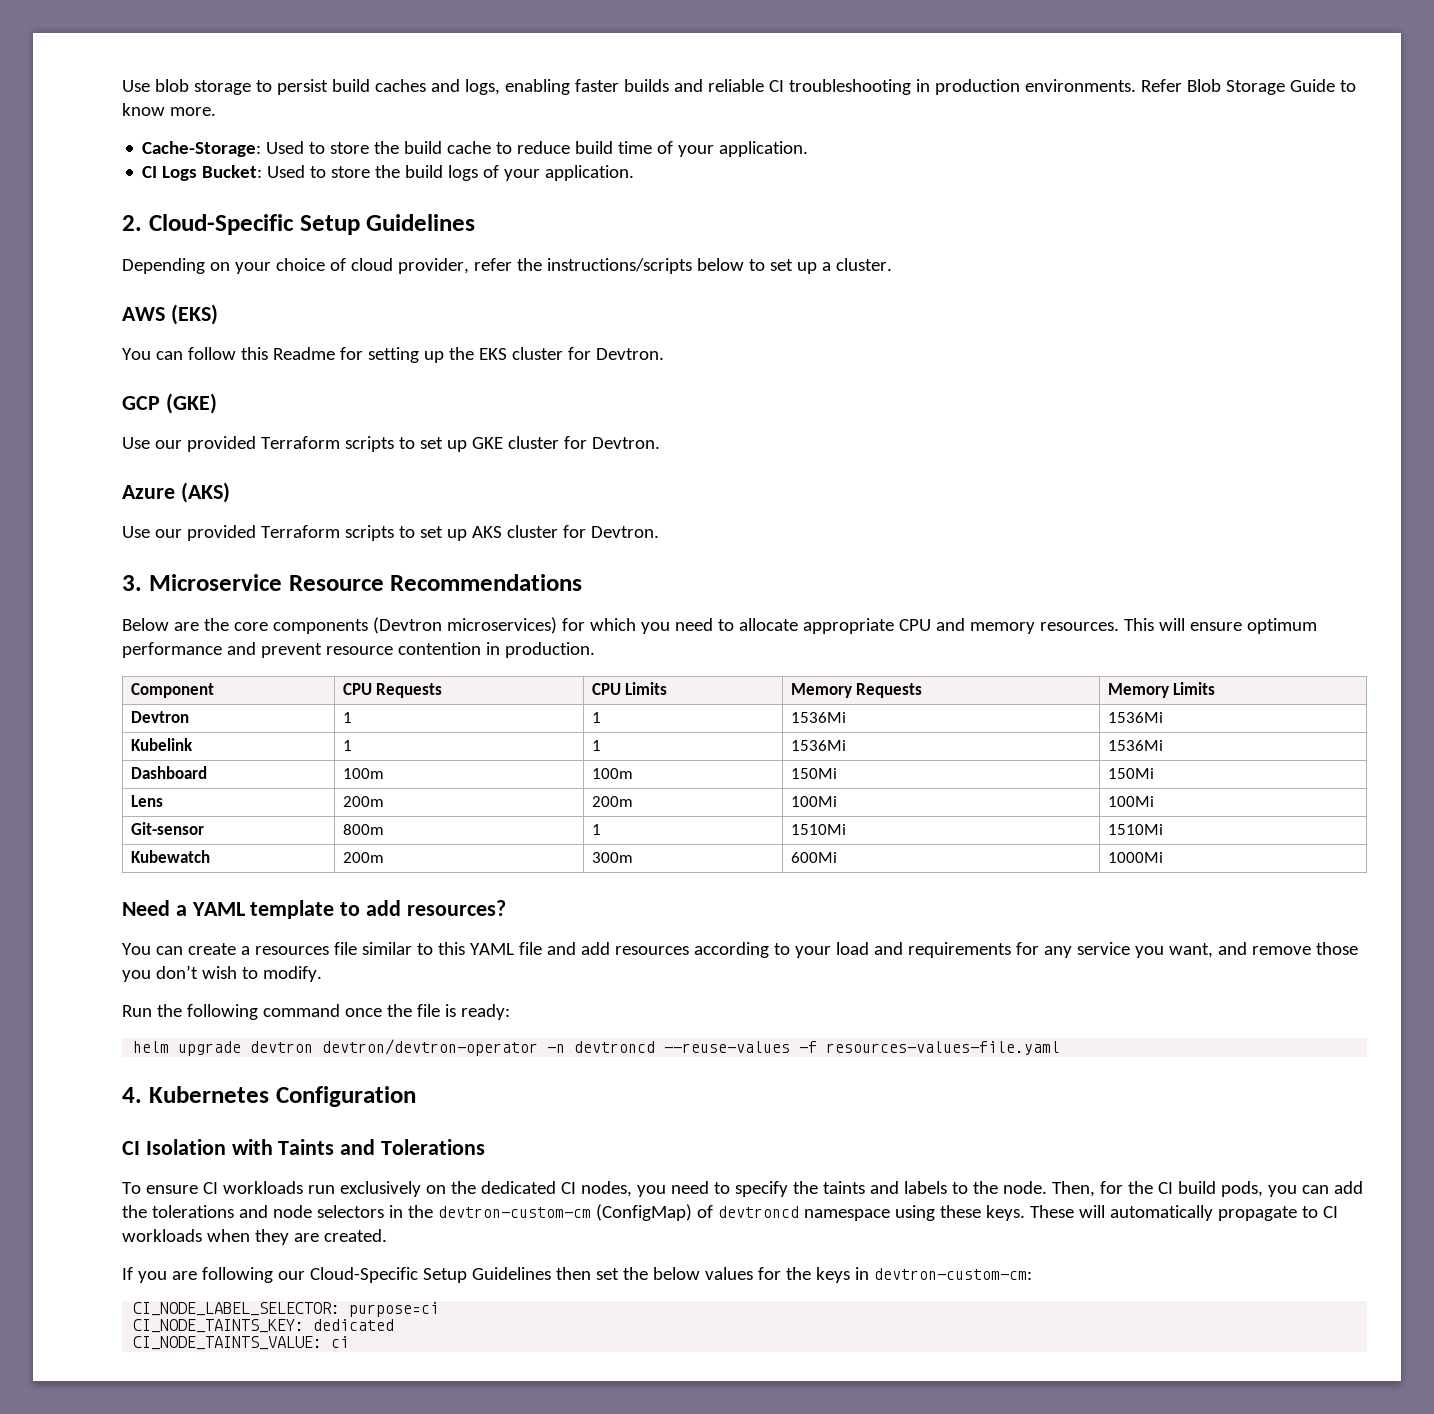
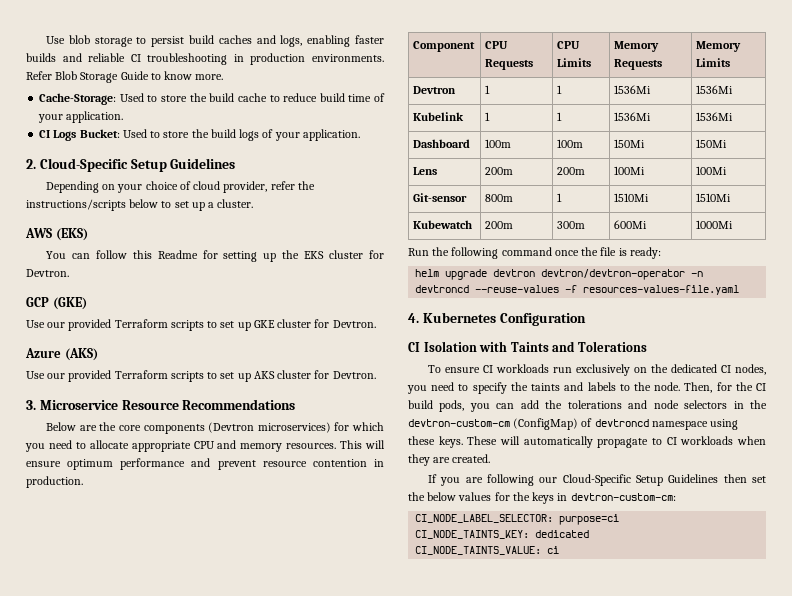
- Need a YAML template to add resources?
- You can create a resources file similar to this YAML file and add resources according to your load and requirements for any service you want, and remove those you don’t wish to modify.

